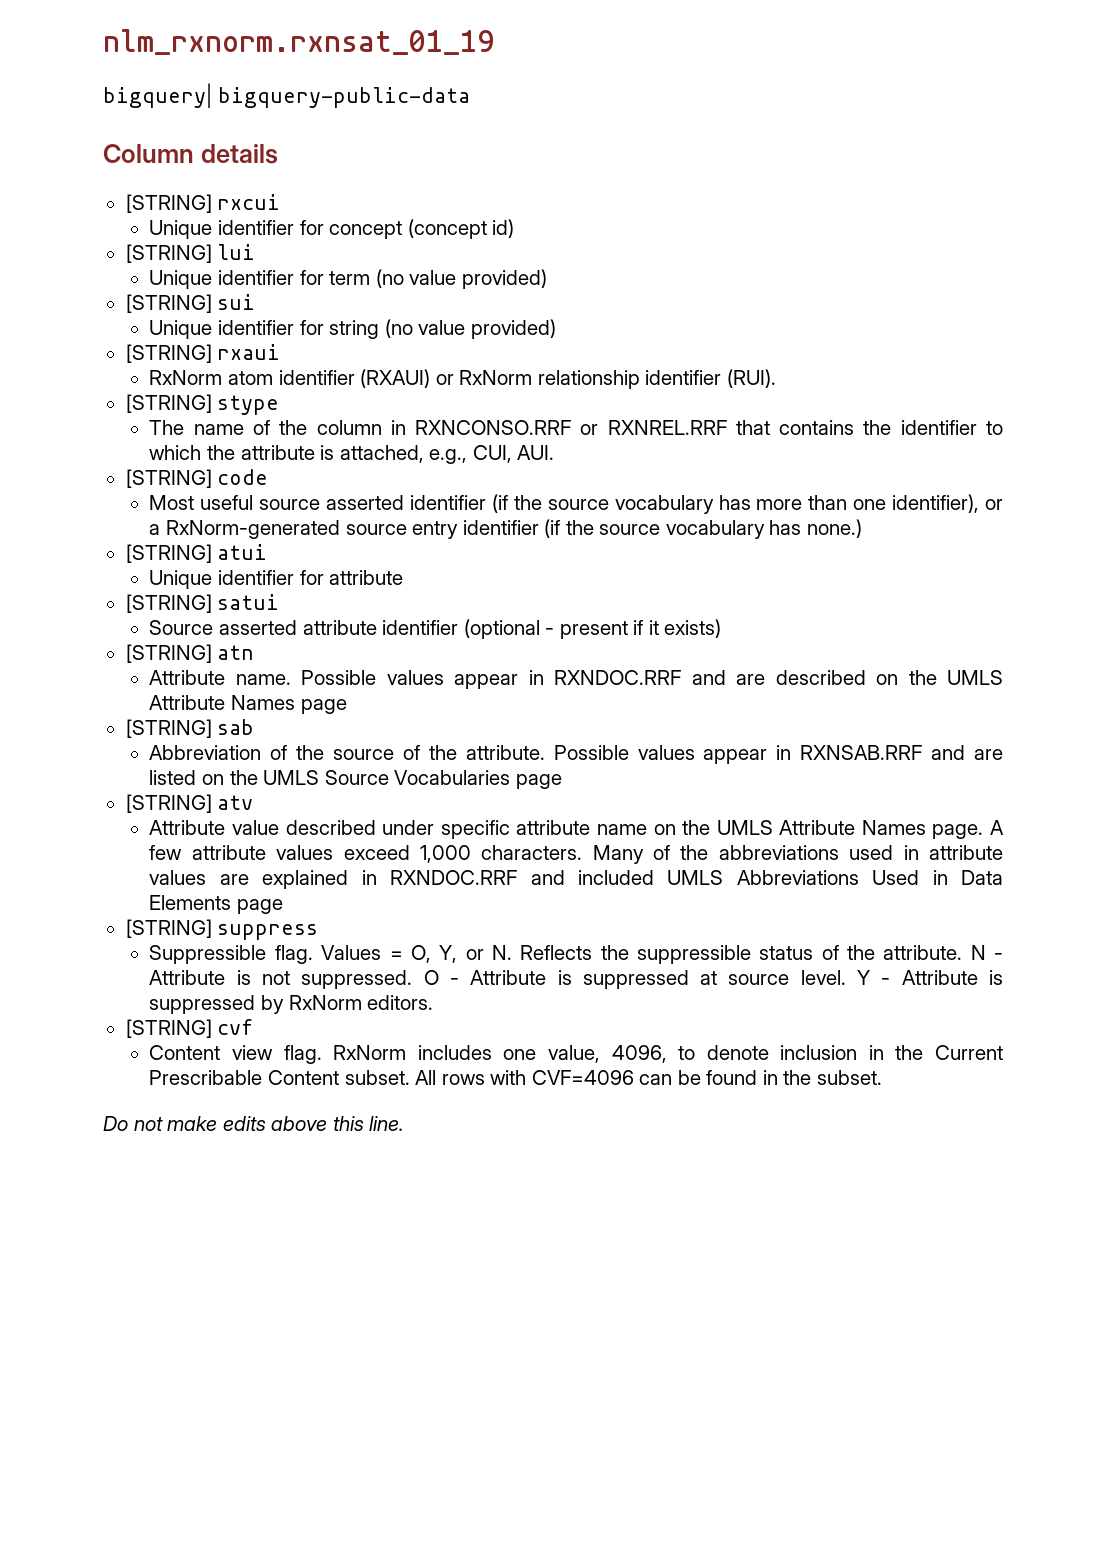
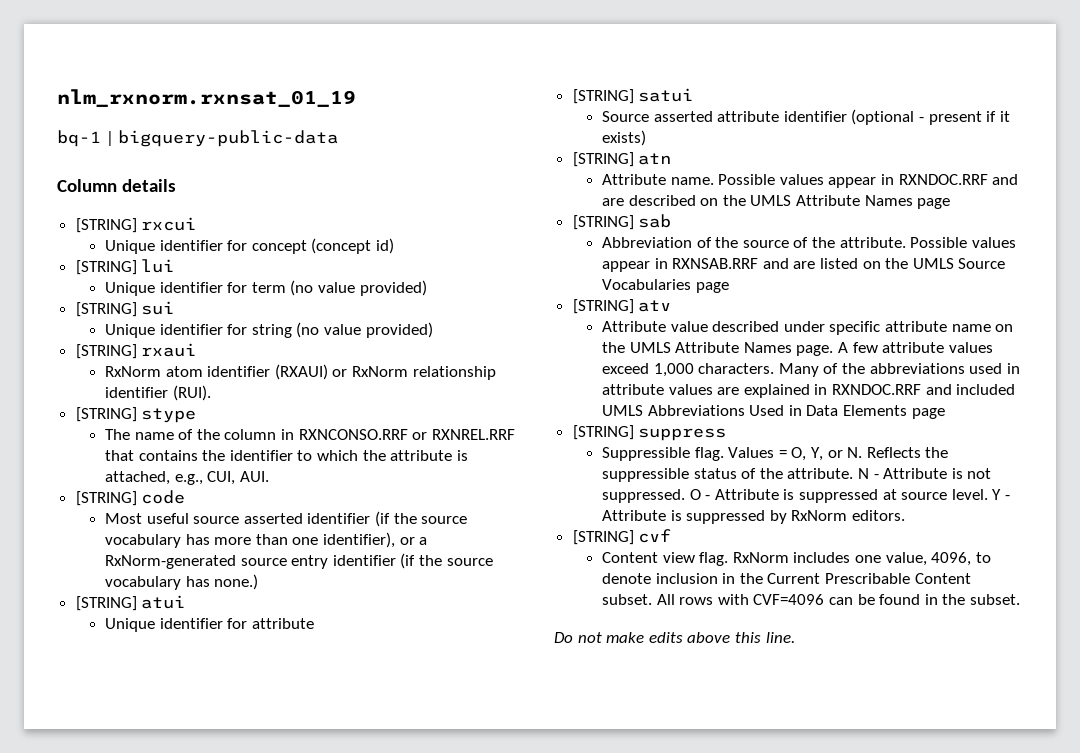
- bigquery| bigquery-public-data
+ bq-1 | bigquery-public-data

